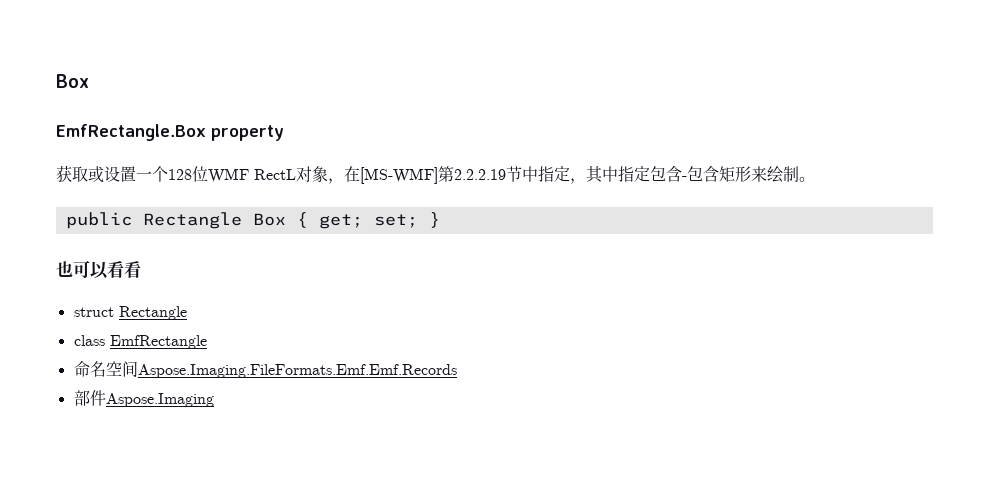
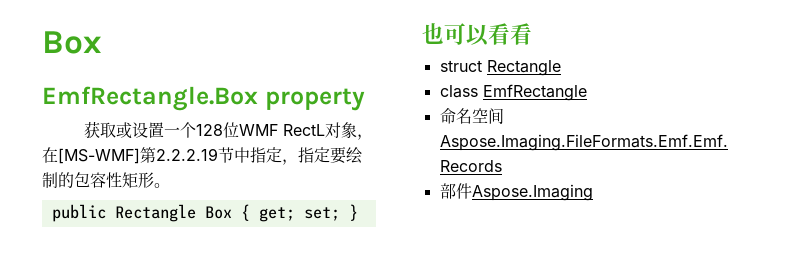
- 获取或设置一个128位WMF RectL对象，在[MS-WMF]第2.2.2.19节中指定，其中指定包含-包含矩形来绘制。
+ 获取或设置一个128位WMF RectL对象，在[MS-WMF]第2.2.2.19节中指定，指定要绘制的包容性矩形。

